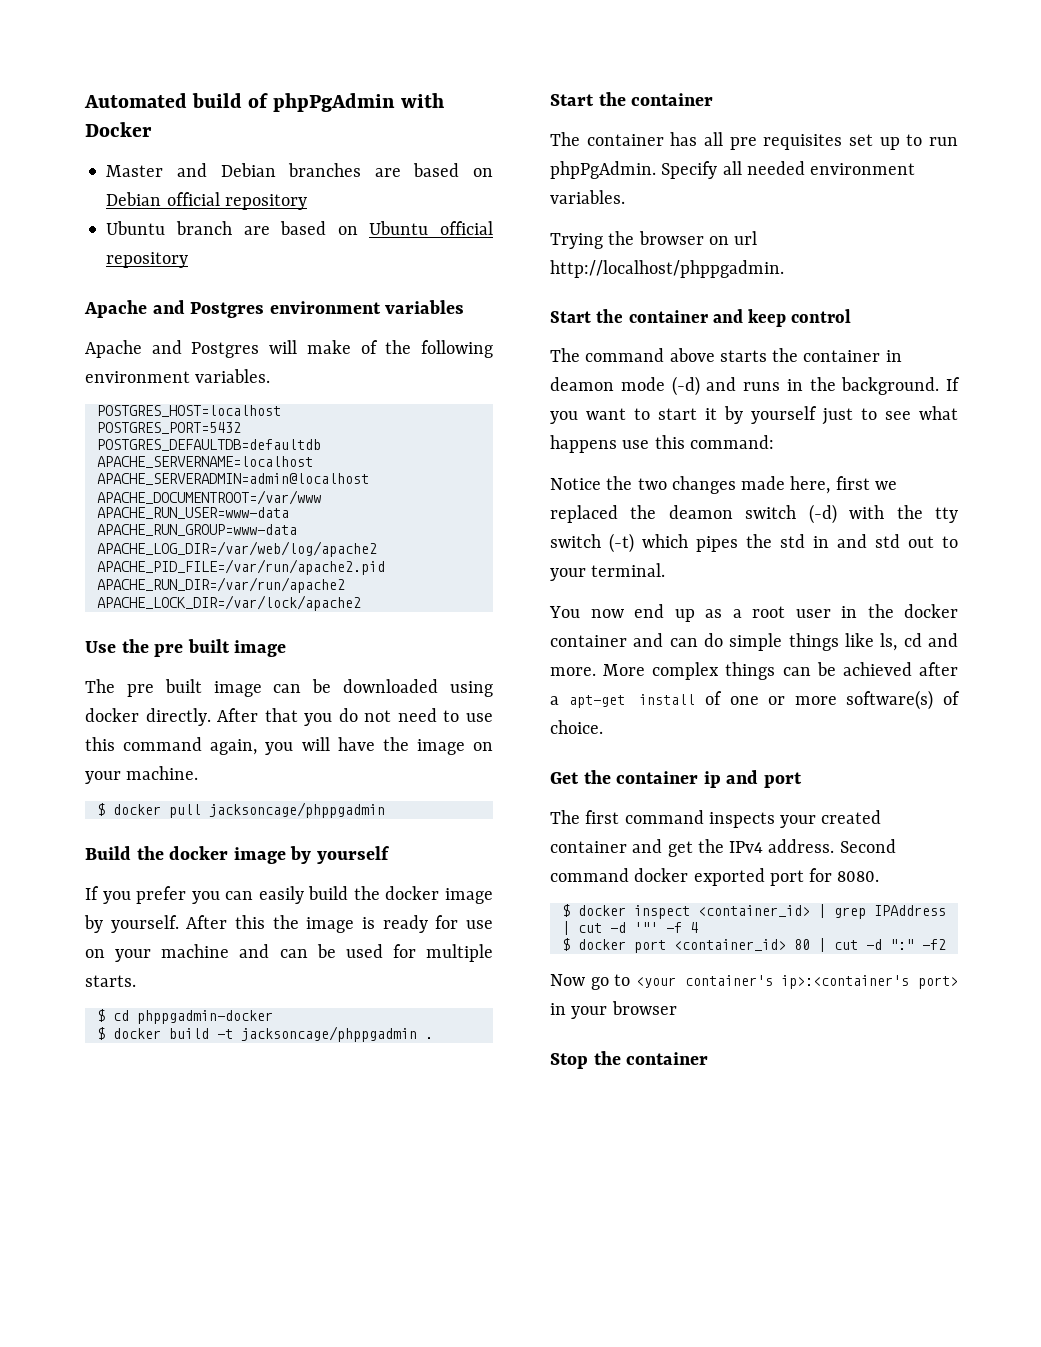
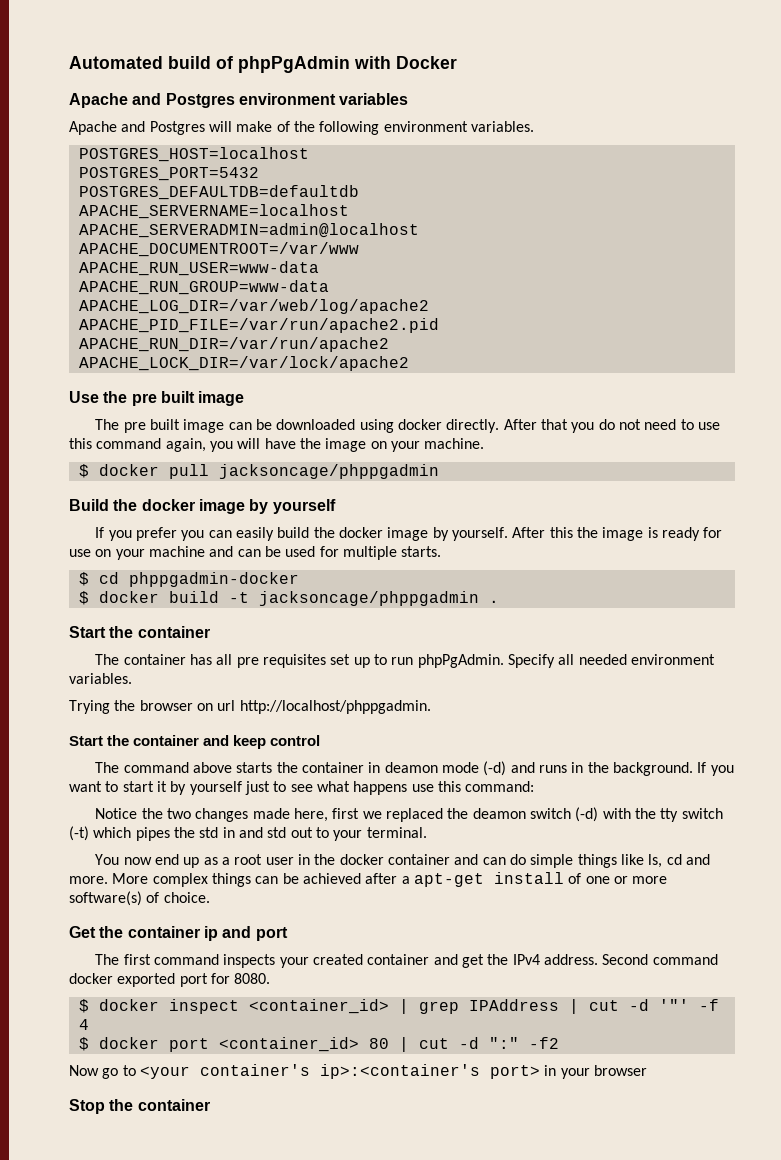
- Master and Debian branches are based on Debian official repository
- Ubuntu branch are based on Ubuntu official repository

